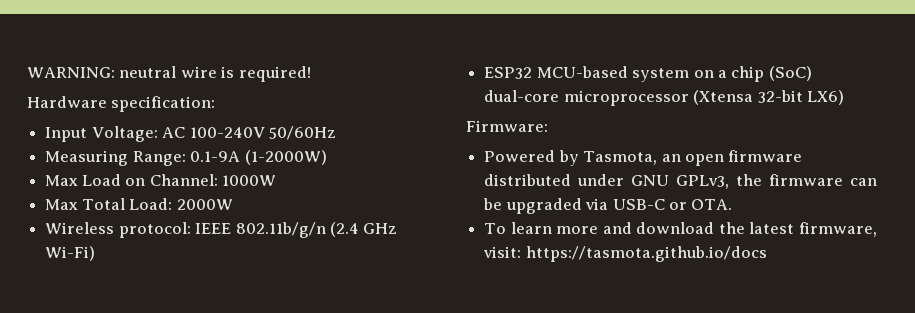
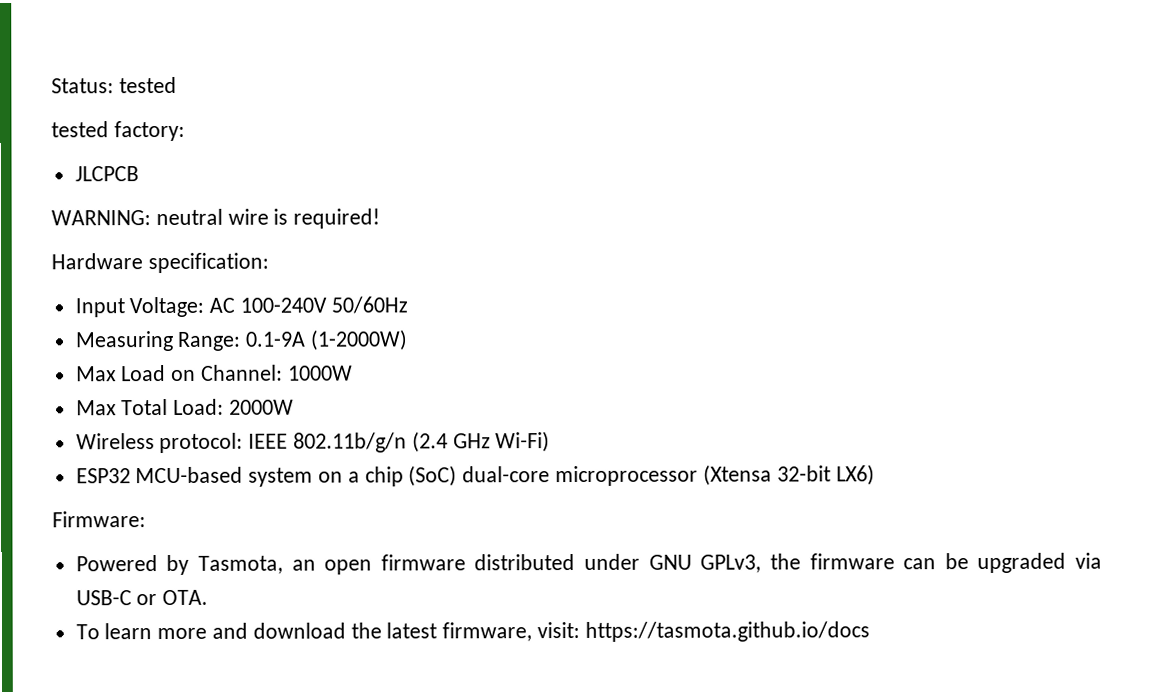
+ Status: tested
+ tested factory:
+ JLCPCB

